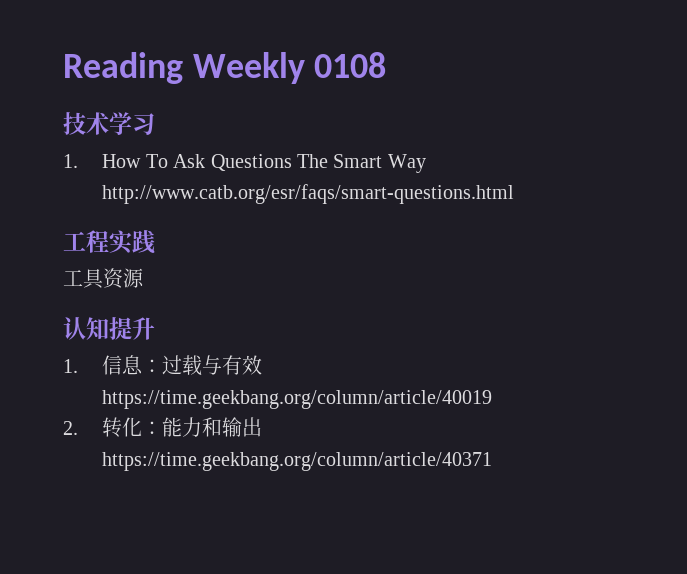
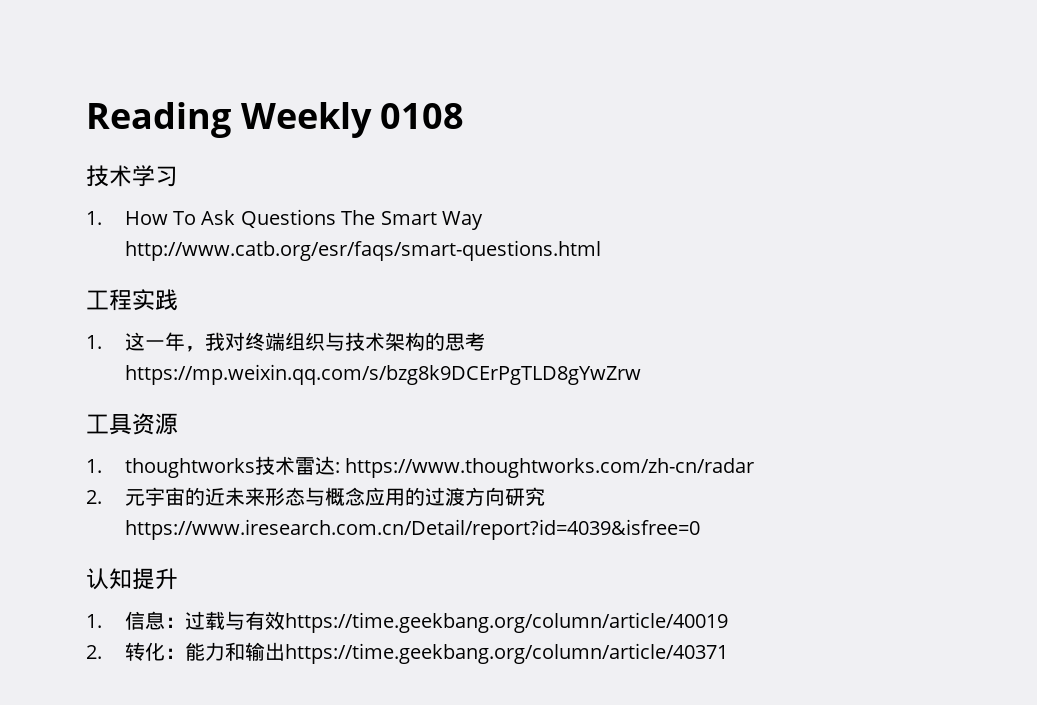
+ 1.这一年，我对终端组织与技术架构的思考https://mp.weixin.qq.com/s/bzg8k9DCErPgTLD8gYwZrw
  工具资源
+ 1. thoughtworks技术雷达: https://www.thoughtworks.com/zh-cn/radar
+ 2.元宇宙的近未来形态与概念应用的过渡方向研究https://www.iresearch.com.cn/Detail/report?id=4039&isfree=0

